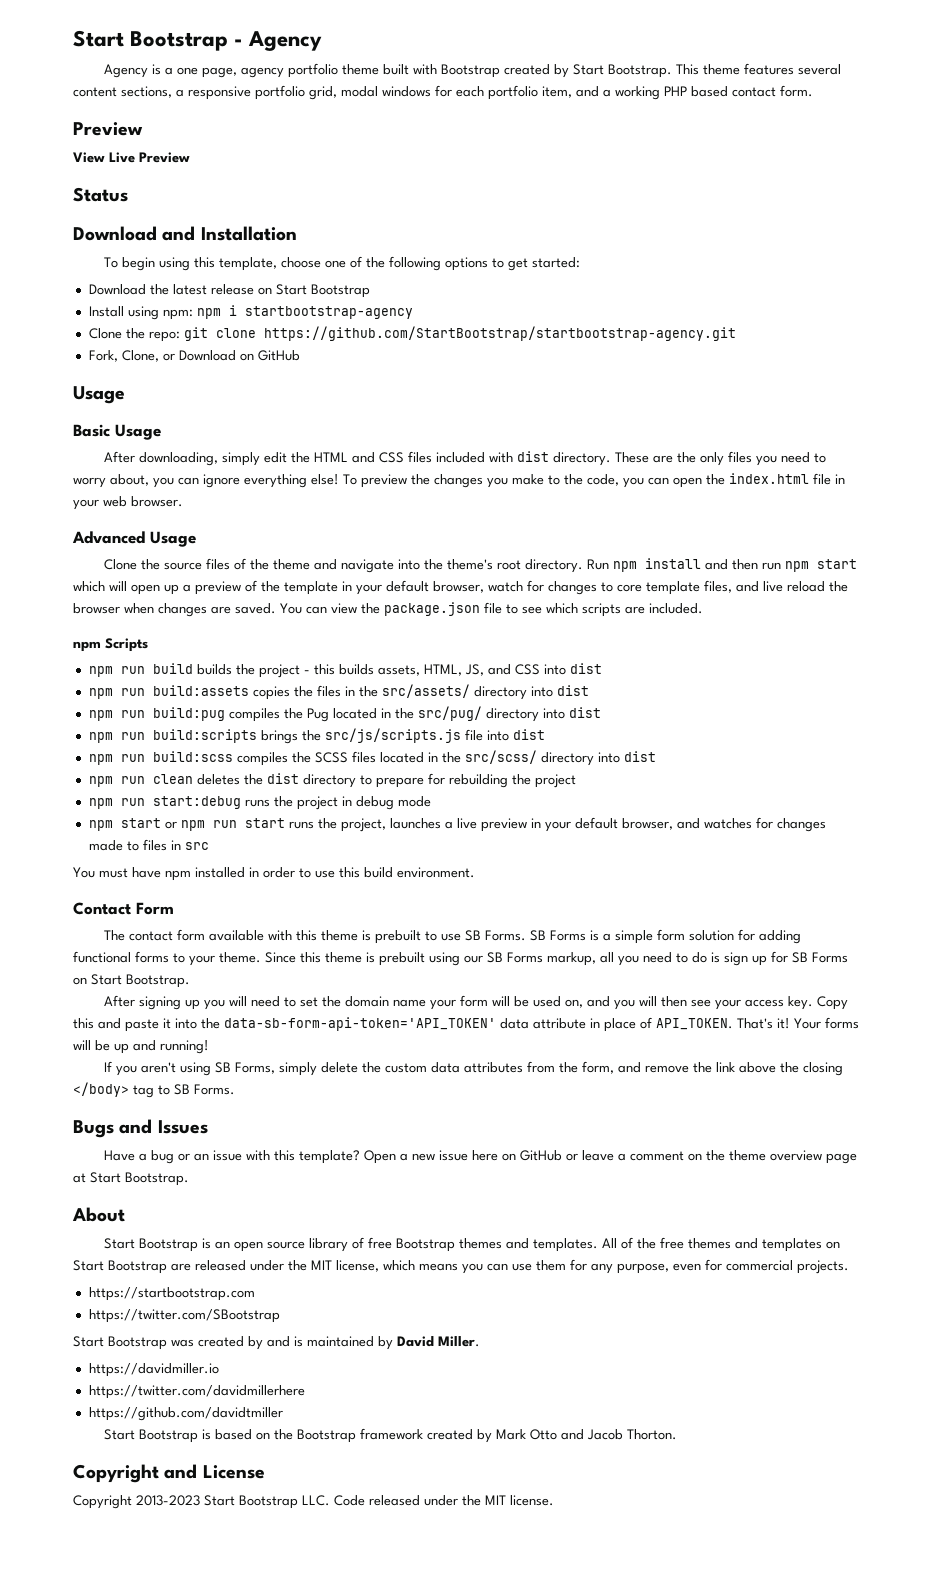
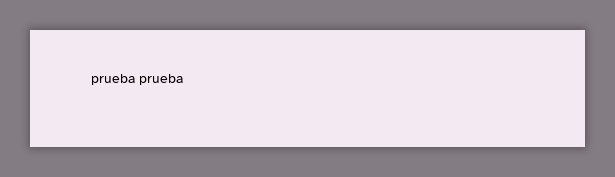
- Start Bootstrap - Agency
- Agency is a one page, agency portfolio theme built with Bootstrap created by Start Bootstrap. This theme features several content sections, a responsive portfolio grid, modal windows for each portfolio item, and a working PHP based contact form.
- Preview
- View Live Preview
- Status
- Download and Installation
- To begin using this template, choose one of the following options to get started:
- Download the latest release on Start Bootstrap
- Install using npm: npm i startbootstrap-agency
- Clone the repo: git clone https://github.com/StartBootstrap/startbootstrap-agency.git
- Fork, Clone, or Download on GitHub
- Usage
- Basic Usage
- After downloading, simply edit the HTML and CSS files included with dist directory. These are the only files you need to worry about, you can ignore everything else! To preview the changes you make to the code, you can open the index.html file in your web browser.
- Advanced Usage
- Clone the source files of the theme and navigate into the theme's root directory. Run npm install and then run npm start which will open up a preview of the template in your default browser, watch for changes to core template files, and live reload the browser when changes are saved. You can view the package.json file to see which scripts are included.
- npm Scripts
- npm run build builds the project - this builds assets, HTML, JS, and CSS into dist
- npm run build:assets copies the files in the src/assets/ directory into dist
- npm run build:pug compiles the Pug located in the src/pug/ directory into dist
- npm run build:scripts brings the src/js/scripts.js file into dist
- npm run build:scss compiles the SCSS files located in the src/scss/ directory into dist
- npm run clean deletes the dist directory to prepare for rebuilding the project
- npm run start:debug runs the project in debug mode
- npm start or npm run start runs the project, launches a live preview in your default browser, and watches for changes made to files in src
- You must have npm installed in order to use this build environment.
- Contact Form
- The contact form available with this theme is prebuilt to use SB Forms. SB Forms is a simple form solution for adding functional forms to your theme. Since this theme is prebuilt using our SB Forms markup, all you need to do is sign up for SB Forms on Start Bootstrap.
- After signing up you will need to set the domain name your form will be used on, and you will then see your access key. Copy this and paste it into the data-sb-form-api-token='API_TOKEN' data attribute in place of API_TOKEN. That's it! Your forms will be up and running!
- If you aren't using SB Forms, simply delete the custom data attributes from the form, and remove the link above the closing </body> tag to SB Forms.
- Bugs and Issues
- Have a bug or an issue with this template? Open a new issue here on GitHub or leave a comment on the theme overview page at Start Bootstrap.
- About
- Start Bootstrap is an open source library of free Bootstrap themes and templates. All of the free themes and templates on Start Bootstrap are released under the MIT license, which means you can use them for any purpose, even for commercial projects.
- https://startbootstrap.com
- https://twitter.com/SBootstrap
- Start Bootstrap was created by and is maintained by David Miller.
- https://davidmiller.io
- https://twitter.com/davidmillerhere
- https://github.com/davidtmiller
- Start Bootstrap is based on the Bootstrap framework created by Mark Otto and Jacob Thorton.
- Copyright and License
- Copyright 2013-2023 Start Bootstrap LLC. Code released under the MIT license.
+ prueba prueba

